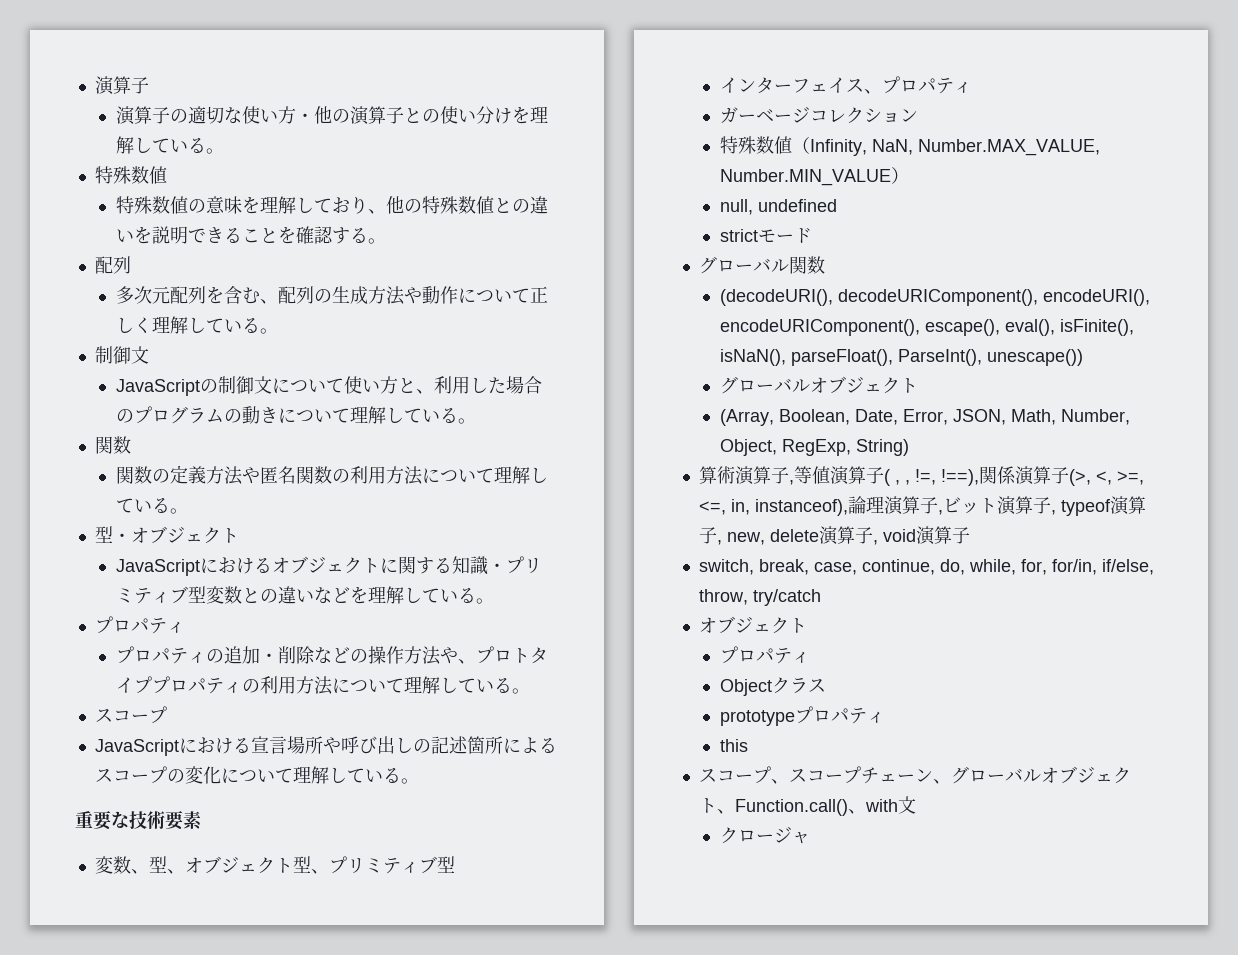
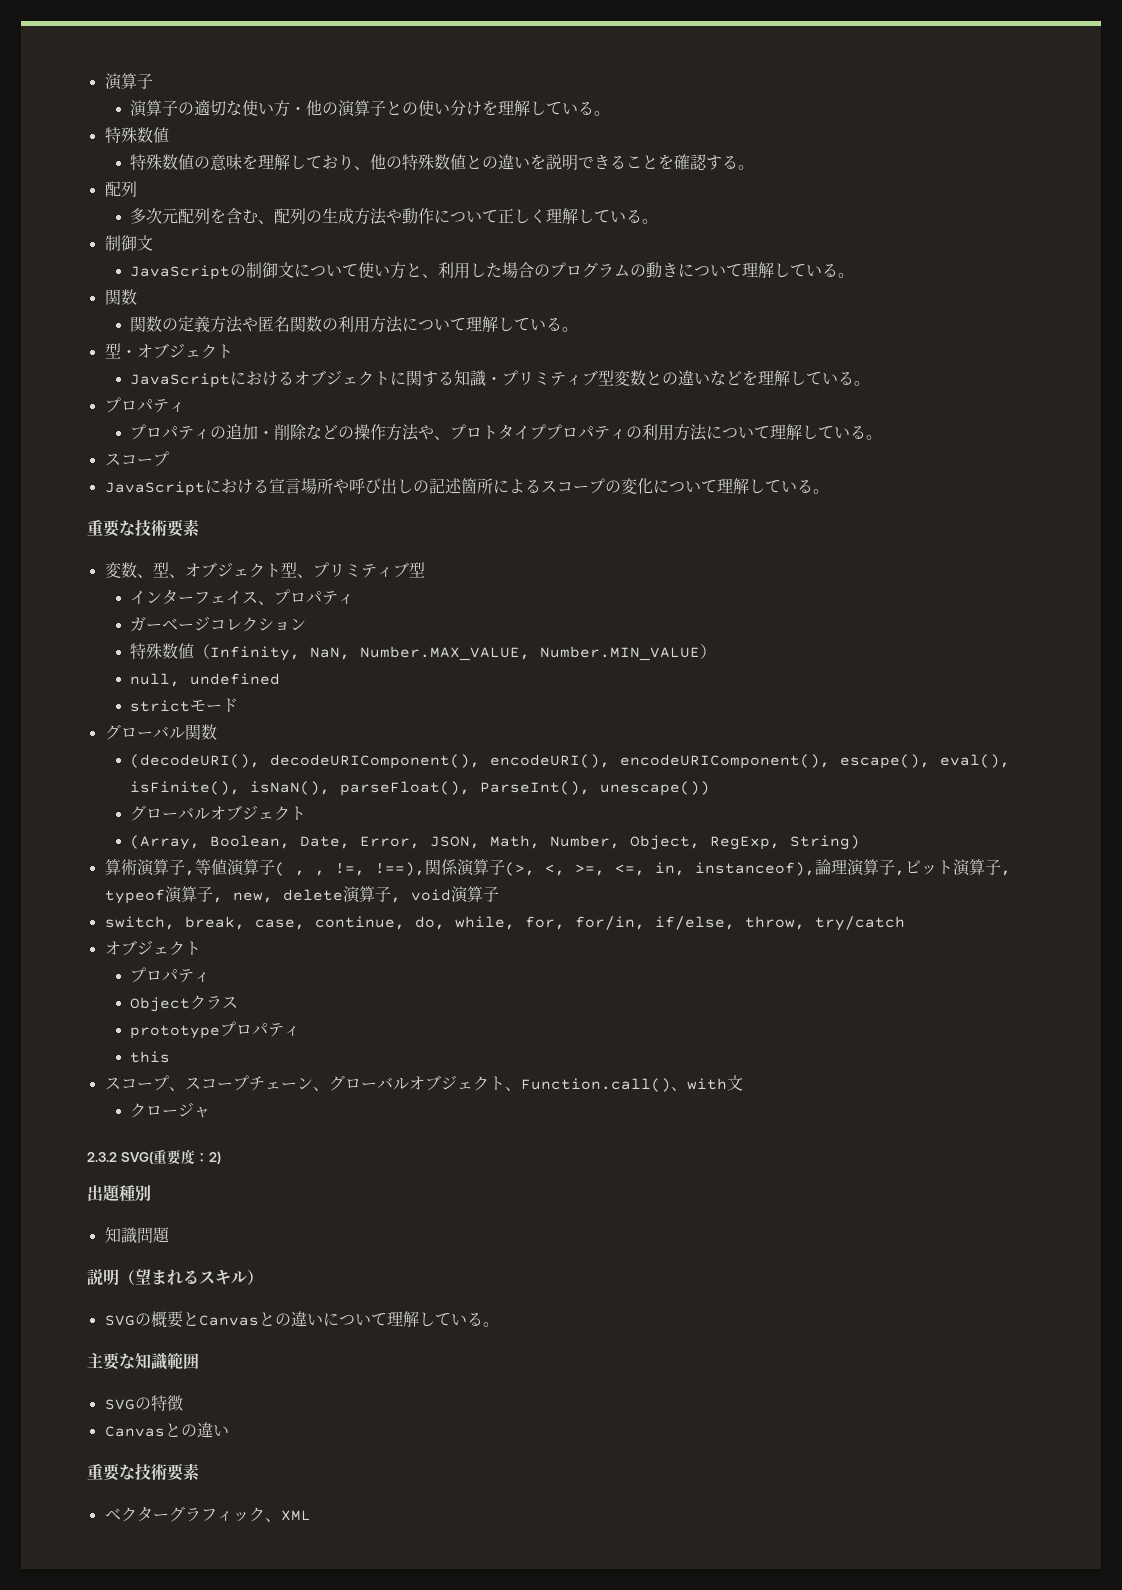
+ 2.3.2 SVG(重要度：2)
+ 出題種別
+ 知識問題
+ 説明（望まれるスキル）
+ SVGの概要とCanvasとの違いについて理解している。
+ 主要な知識範囲
+ SVGの特徴
+ Canvasとの違い
+ 重要な技術要素
+ ベクターグラフィック、XML

